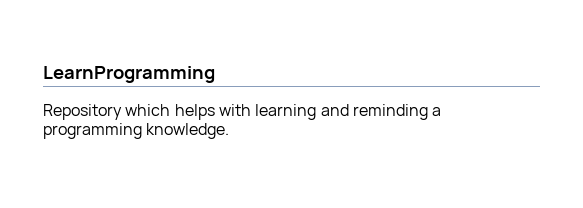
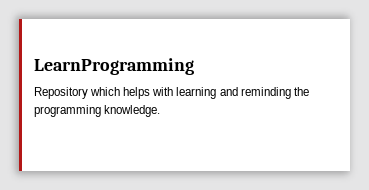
- Repository which helps with learning and reminding a programming knowledge.
+ Repository which helps with learning and reminding the programming knowledge.

